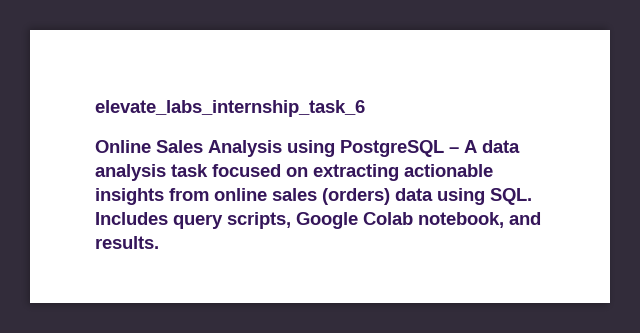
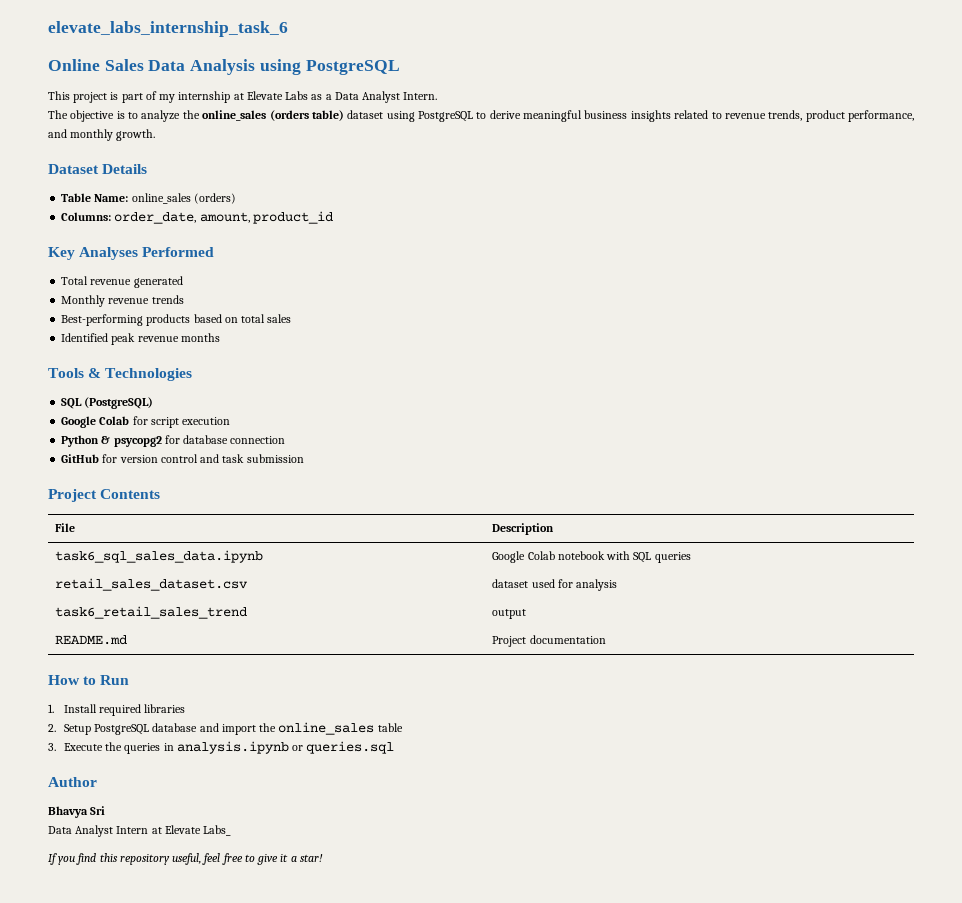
- Online Sales Analysis using PostgreSQL – A data analysis task focused on extracting actionable insights from online sales (orders) data using SQL. Includes query scripts, Google Colab notebook, and results.
+ Online Sales Data Analysis using PostgreSQL
+ This project is part of my internship at Elevate Labs as a Data Analyst Intern.
+ The objective is to analyze the online_sales (orders table) dataset using PostgreSQL to derive meaningful business insights related to revenue trends, product performance, and monthly growth.
+ Dataset Details
+ Table Name: online_sales (orders)
+ Columns: order_date, amount, product_id
+ Key Analyses Performed
+ Total revenue generated
+ Monthly revenue trends
+ Best-performing products based on total sales
+ Identified peak revenue months
+ Tools & Technologies
+ SQL (PostgreSQL)
+ Google Colab for script execution
+ Python & psycopg2 for database connection
+ GitHub for version control and task submission
+ Project Contents
+ File | Description
+ task6_sql_sales_data.ipynb | Google Colab notebook with SQL queries
+ retail_sales_dataset.csv | dataset used for analysis
+ task6_retail_sales_trend | output
+ README.md | Project documentation
+ How to Run
+ 1. Install required libraries
+ 2. Setup PostgreSQL database and import the online_sales table
+ 3. Execute the queries in analysis.ipynb or queries.sql
+ Author
+ Bhavya Sri
+ Data Analyst Intern at Elevate Labs_
+ If you find this repository useful, feel free to give it a star!

